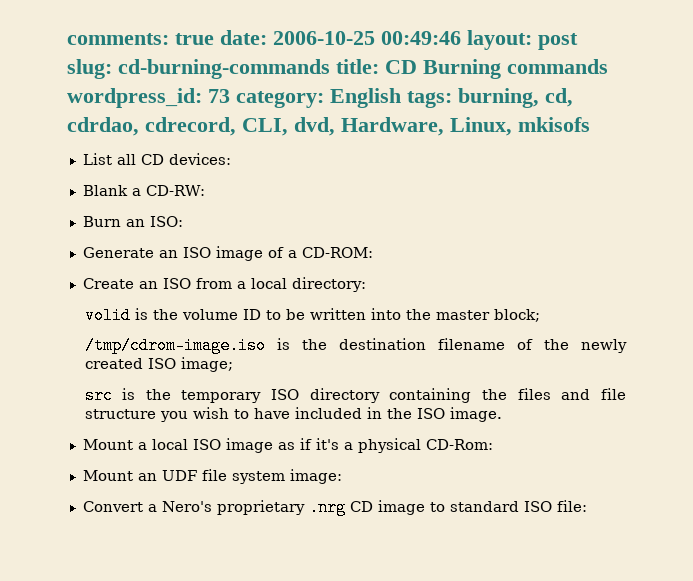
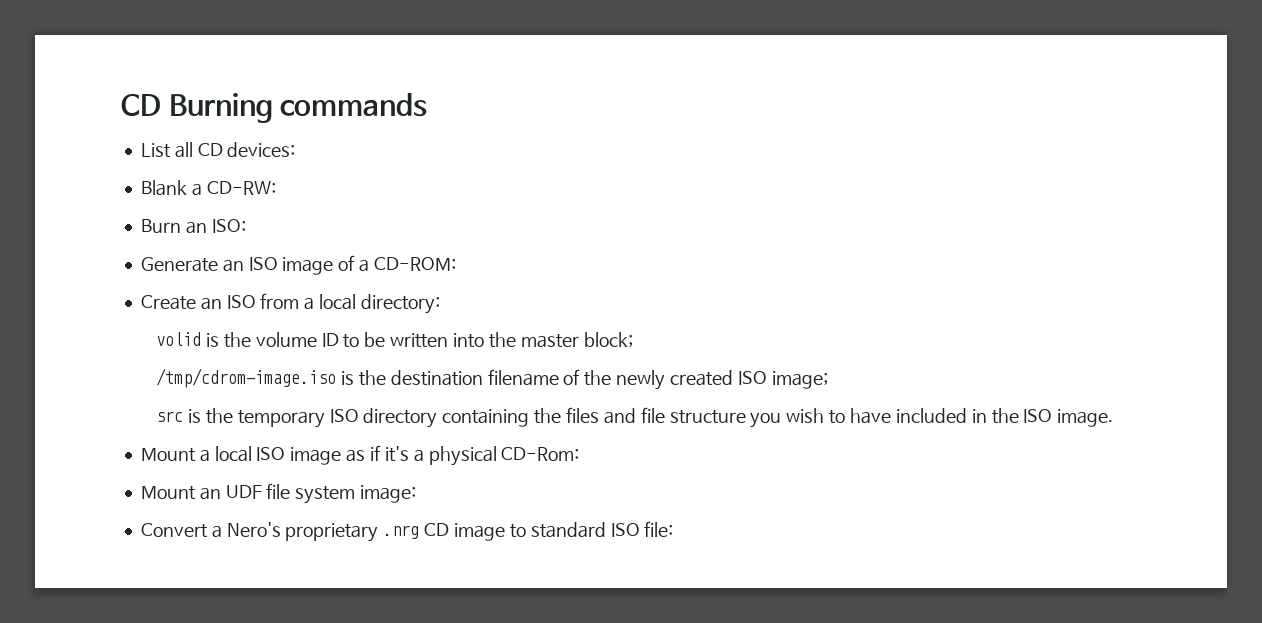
- comments: true date: 2006-10-25 00:49:46 layout: post slug: cd-burning-commands title: CD Burning commands wordpress_id: 73 category: English tags: burning, cd, cdrdao, cdrecord, CLI, dvd, Hardware, Linux, mkisofs
+ CD Burning commands

